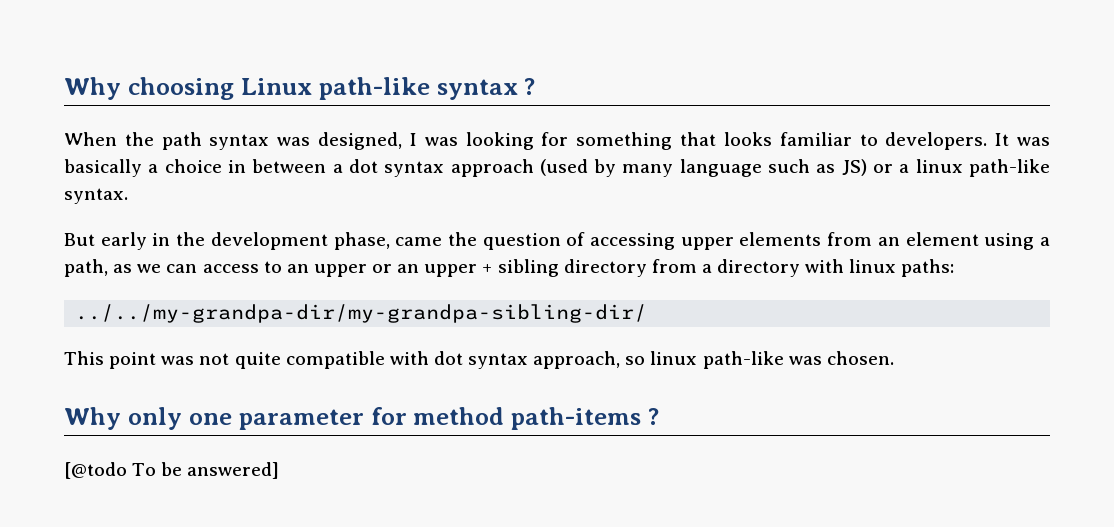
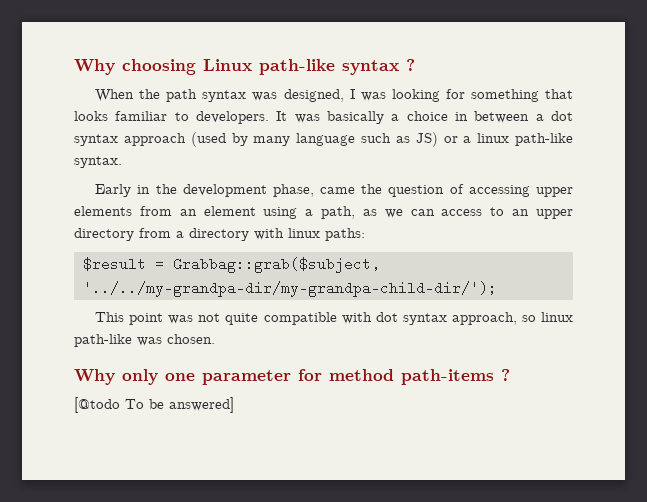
- But early in the development phase, came the question of accessing upper elements from an element using a path, as we can access to an upper or an upper + sibling directory from a directory with linux paths:
+ Early in the development phase, came the question of accessing upper elements from an element using a path, as we can access to an upper directory from a directory with linux paths:
- ../../my-grandpa-dir/my-grandpa-sibling-dir/
+ $result = Grabbag::grab($subject, '../../my-grandpa-dir/my-grandpa-child-dir/');

